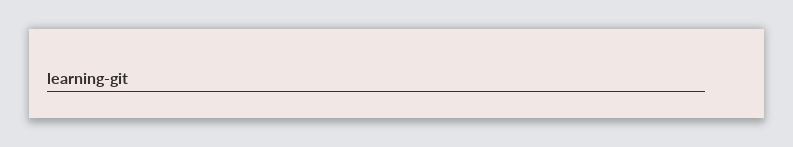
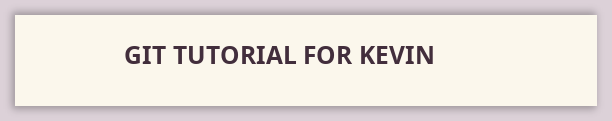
- learning-git
+ GIT TUTORIAL FOR KEVIN

